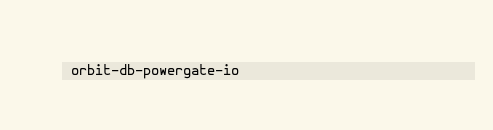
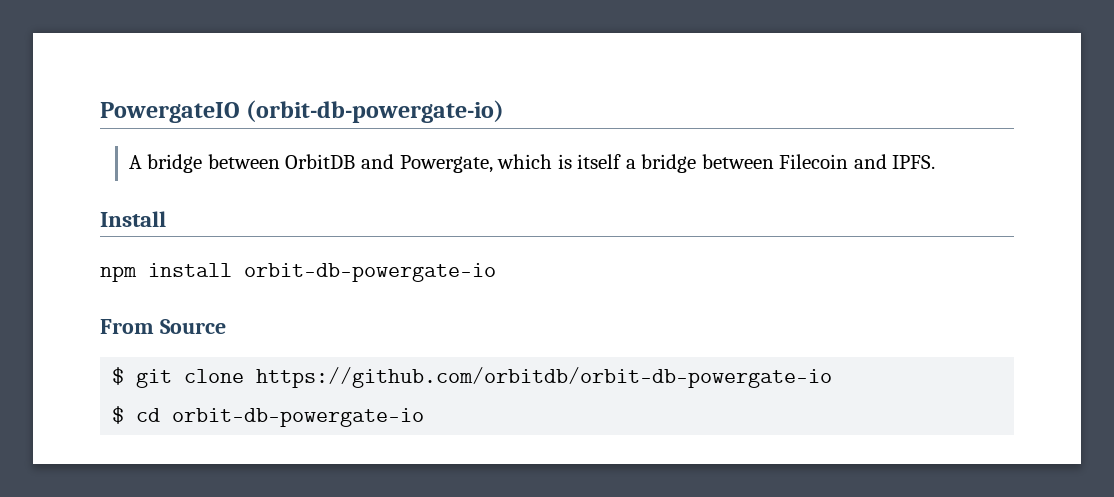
- orbit-db-powergate-io
+ PowergateIO (orbit-db-powergate-io)
+ A bridge between OrbitDB and Powergate, which is itself a bridge between Filecoin and IPFS.
+ Install
+ npm install orbit-db-powergate-io
+ From Source
+ $ git clone https://github.com/orbitdb/orbit-db-powergate-io
+ $ cd orbit-db-powergate-io

